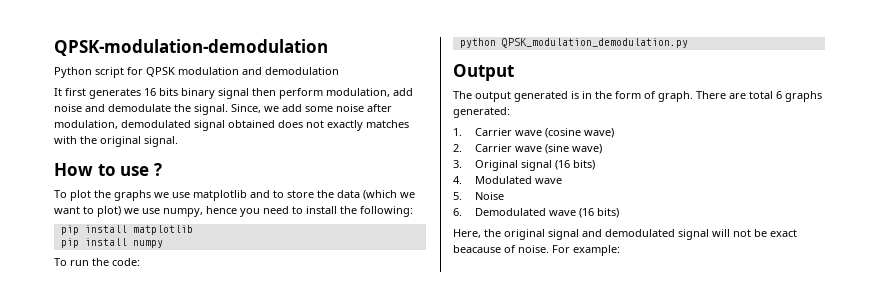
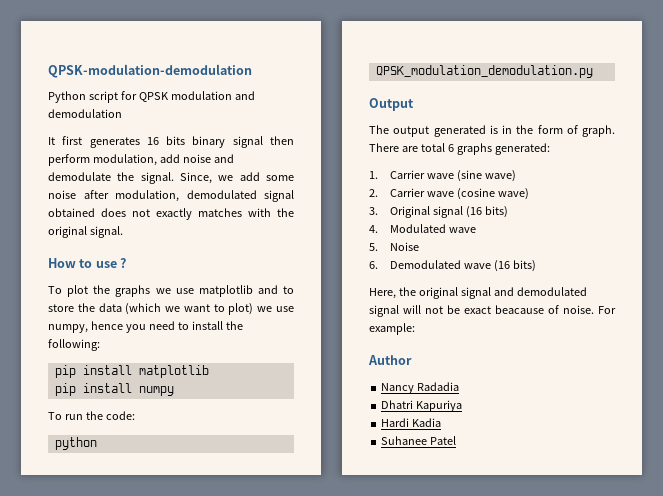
- 1. Carrier wave (cosine wave)
+ 1. Carrier wave (sine wave)
- 2. Carrier wave (sine wave)
+ 2. Carrier wave (cosine wave)
+ Author
+ Nancy Radadia
+ Dhatri Kapuriya
+ Hardi Kadia
+ Suhanee Patel

